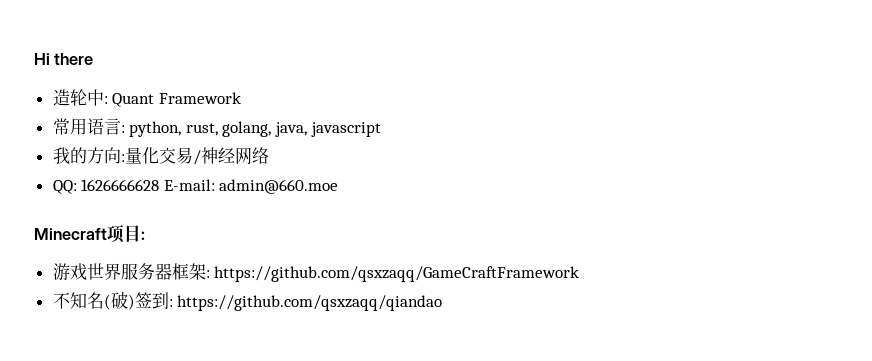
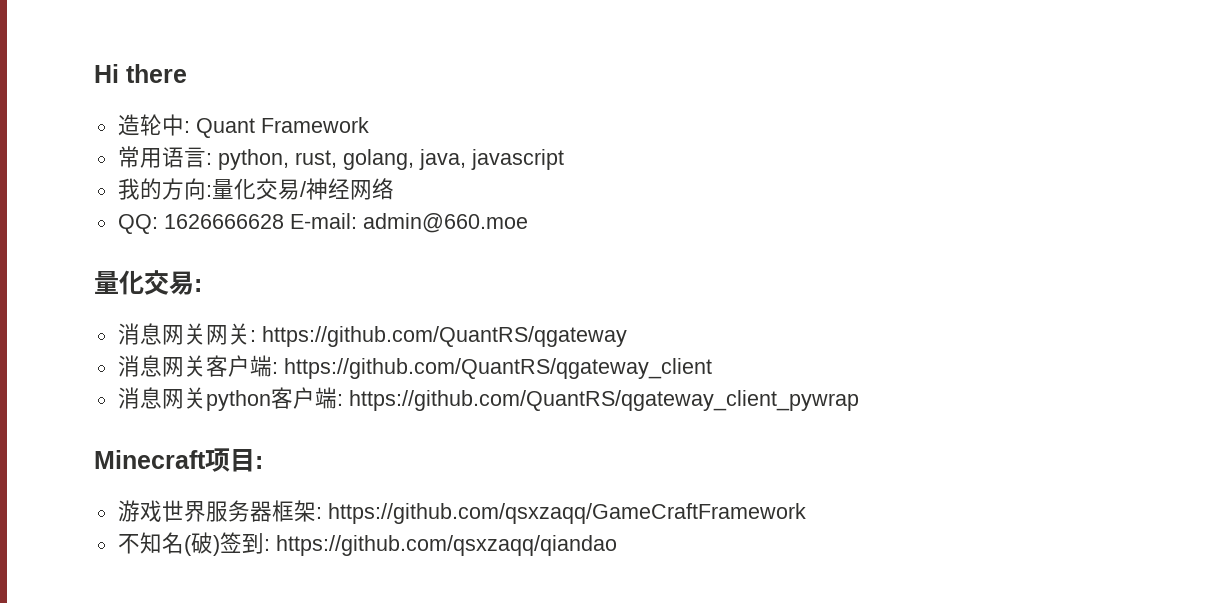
+ 量化交易:
+ 消息网关网关: https://github.com/QuantRS/qgateway
+ 消息网关客户端: https://github.com/QuantRS/qgateway_client
+ 消息网关python客户端: https://github.com/QuantRS/qgateway_client_pywrap

